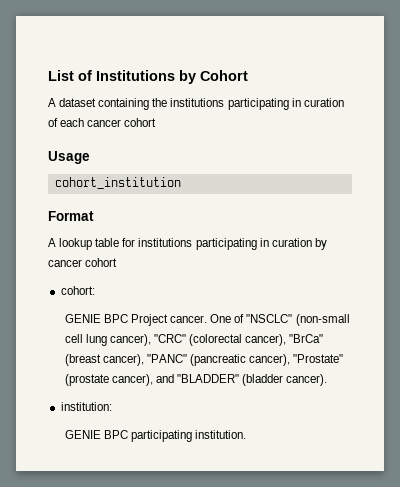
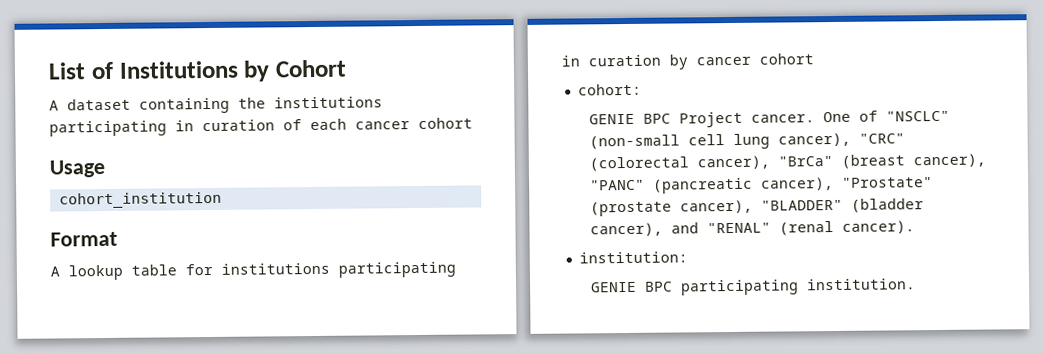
- One of "NSCLC" (non-small cell lung cancer), "CRC" (colorectal cancer), "BrCa" (breast cancer), "PANC" (pancreatic cancer), "Prostate" (prostate cancer), and "BLADDER" (bladder cancer).
+ One of "NSCLC" (non-small cell lung cancer), "CRC" (colorectal cancer), "BrCa" (breast cancer), "PANC" (pancreatic cancer), "Prostate" (prostate cancer), "BLADDER" (bladder cancer), and "RENAL" (renal cancer).

